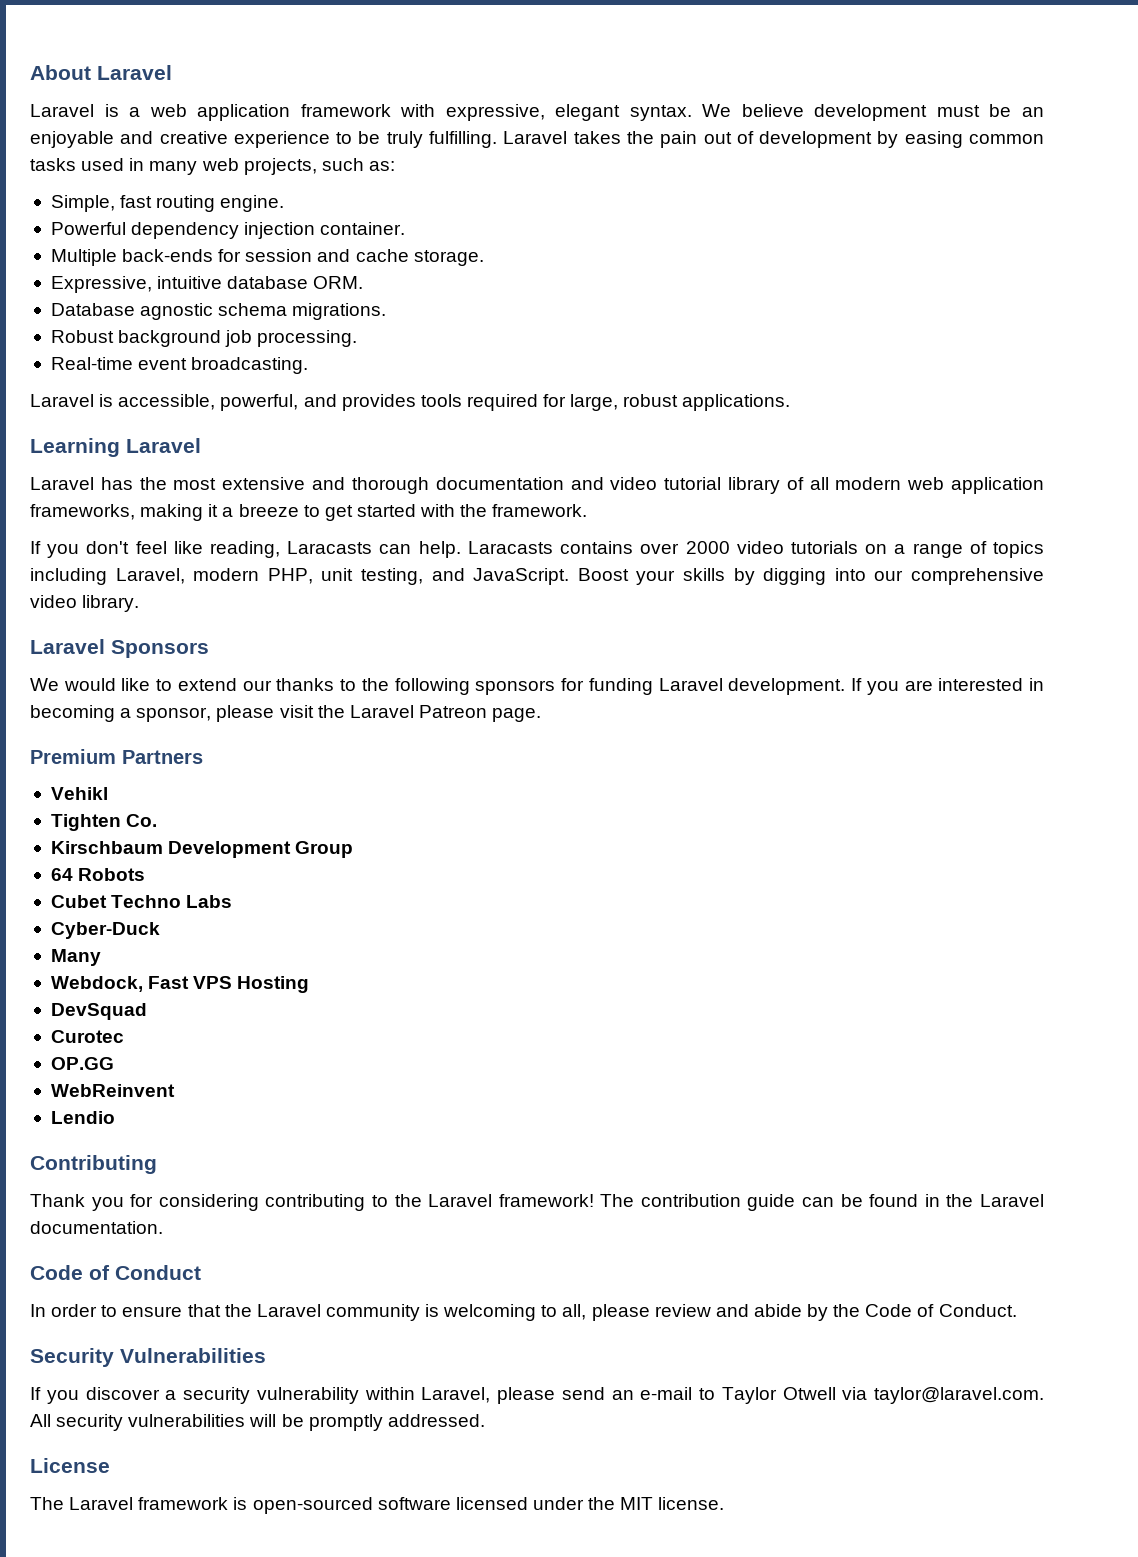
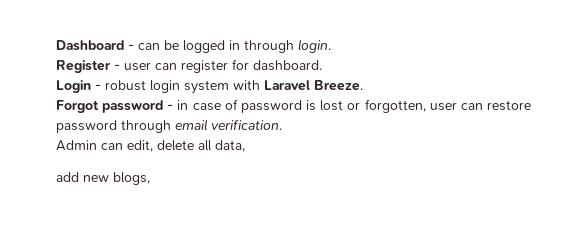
- About Laravel
- Laravel is a web application framework with expressive, elegant syntax. We believe development must be an enjoyable and creative experience to be truly fulfilling. Laravel takes the pain out of development by easing common tasks used in many web projects, such as:
- Simple, fast routing engine.
- Powerful dependency injection container.
- Multiple back-ends for session and cache storage.
- Expressive, intuitive database ORM.
- Database agnostic schema migrations.
- Robust background job processing.
- Real-time event broadcasting.
- Laravel is accessible, powerful, and provides tools required for large, robust applications.
- Learning Laravel
- Laravel has the most extensive and thorough documentation and video tutorial library of all modern web application frameworks, making it a breeze to get started with the framework.
- If you don't feel like reading, Laracasts can help. Laracasts contains over 2000 video tutorials on a range of topics including Laravel, modern PHP, unit testing, and JavaScript. Boost your skills by digging into our comprehensive video library.
- Laravel Sponsors
- We would like to extend our thanks to the following sponsors for funding Laravel development. If you are interested in becoming a sponsor, please visit the Laravel Patreon page.
- Premium Partners
- Vehikl
- Tighten Co.
- Kirschbaum Development Group
- 64 Robots
- Cubet Techno Labs
- Cyber-Duck
- Many
- Webdock, Fast VPS Hosting
- DevSquad
- Curotec
- OP.GG
- WebReinvent
- Lendio
- Contributing
- Thank you for considering contributing to the Laravel framework! The contribution guide can be found in the Laravel documentation.
- Code of Conduct
- In order to ensure that the Laravel community is welcoming to all, please review and abide by the Code of Conduct.
- Security Vulnerabilities
- If you discover a security vulnerability within Laravel, please send an e-mail to Taylor Otwell via taylor@laravel.com. All security vulnerabilities will be promptly addressed.
- License
- The Laravel framework is open-sourced software licensed under the MIT license.
+ Dashboard - can be logged in through login.
+ Register - user can register for dashboard.
+ Login - robust login system with Laravel Breeze.
+ Forgot password - in case of password is lost or forgotten, user can restore password through email verification.
+ Admin can edit, delete all data,
+ add new blogs,

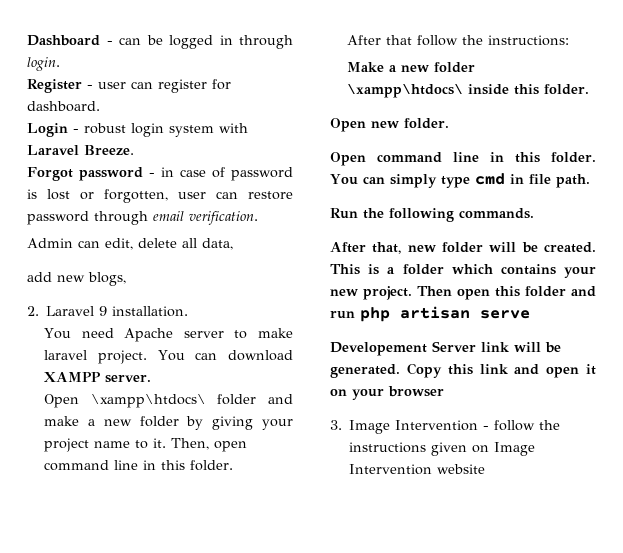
+ 2. Laravel 9 installation.
+ You need Apache server to make laravel project. You can download XAMPP server.
+ Open \xampp\htdocs\ folder and make a new folder by giving your project name to it. Then, open command line in this folder.
+ After that follow the instructions:
+ Make a new folder \xampp\htdocs\ inside this folder.
+ Open new folder.
+ Open command line in this folder. You can simply type cmd in file path.
+ Run the following commands.
+ After that, new folder will be created. This is a folder which contains your new project. Then open this folder and run php artisan serve
+ Developement Server link will be generated. Copy this link and open it on your browser
+ 3. Image Intervention - follow the instructions given on Image Intervention website

